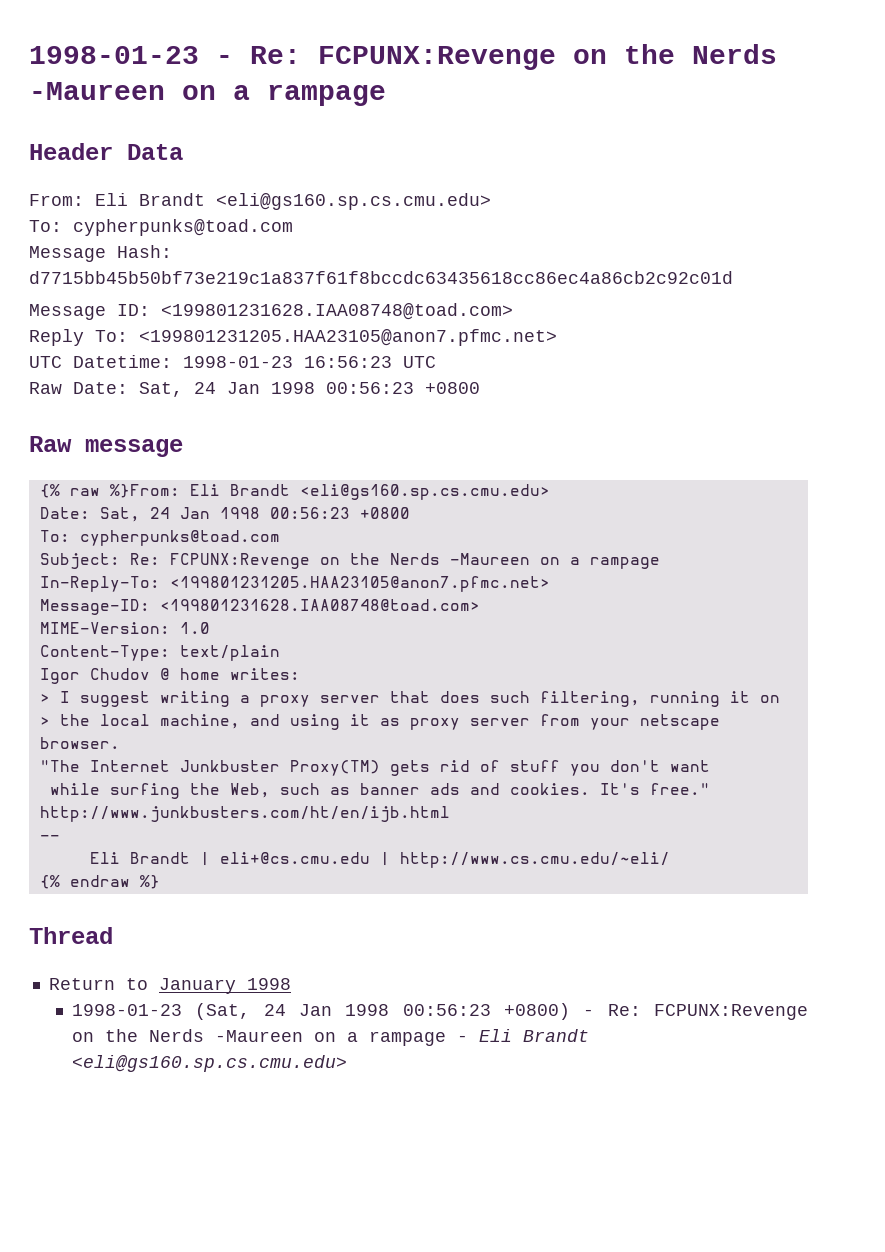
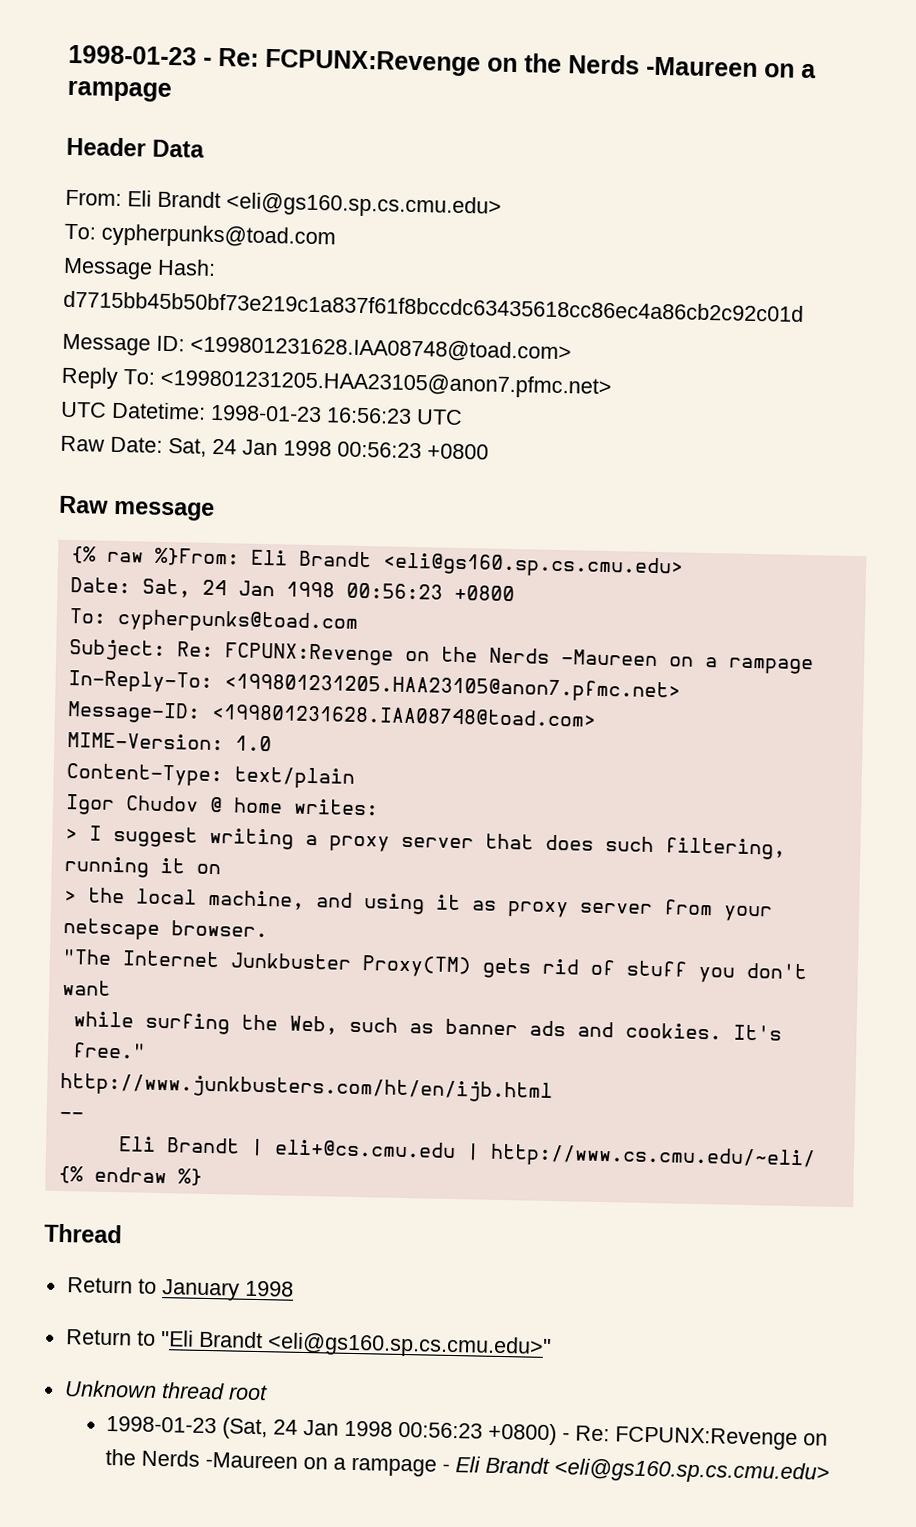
+ Return to "Eli Brandt <eli@gs160.sp.cs.cmu.edu>"
+ Unknown thread root

